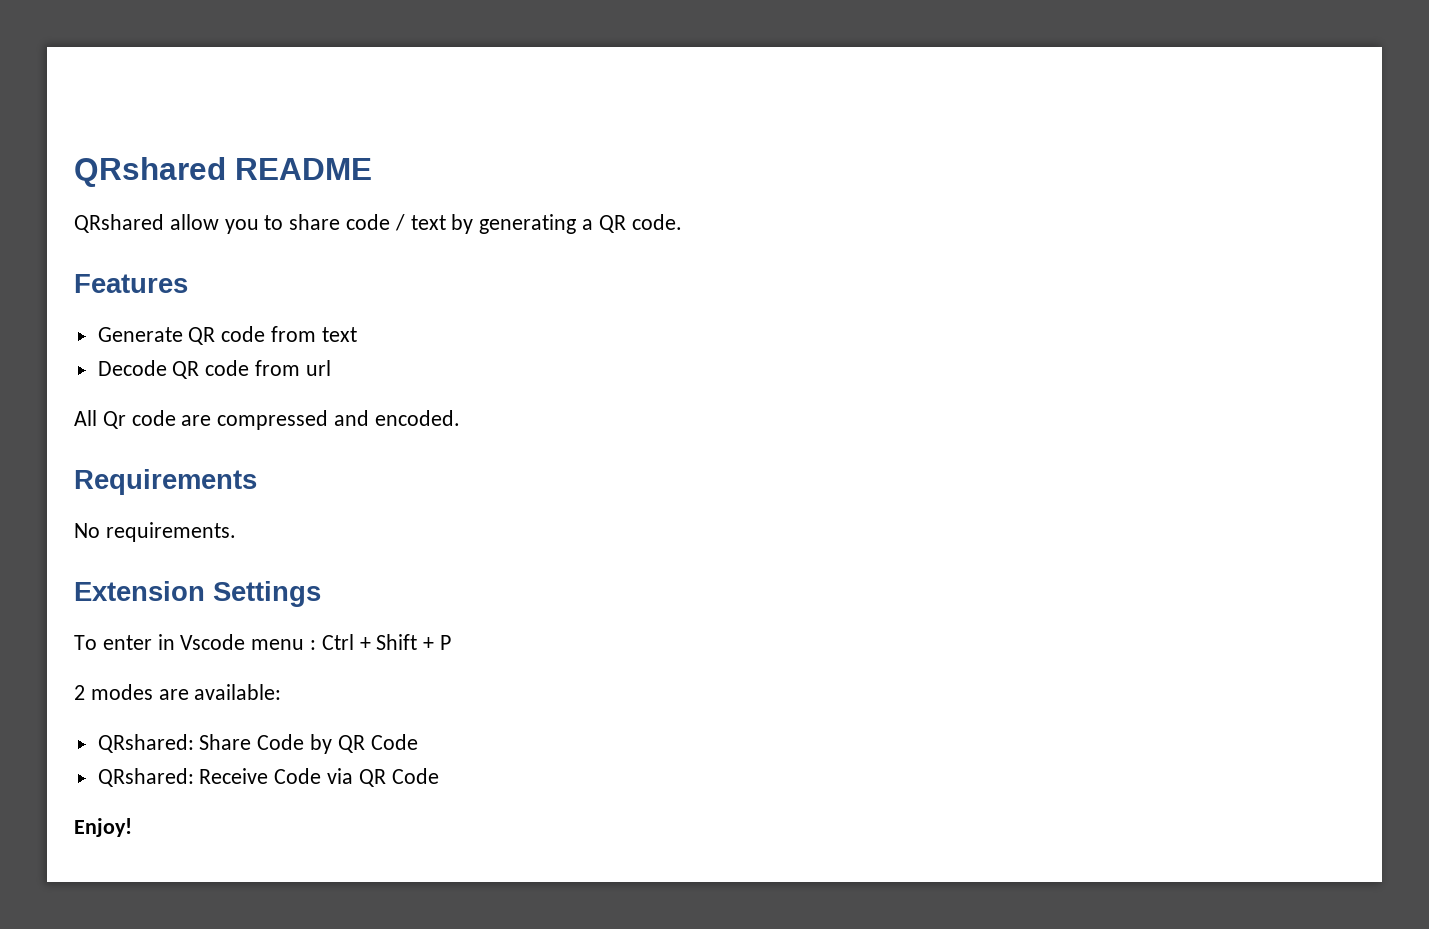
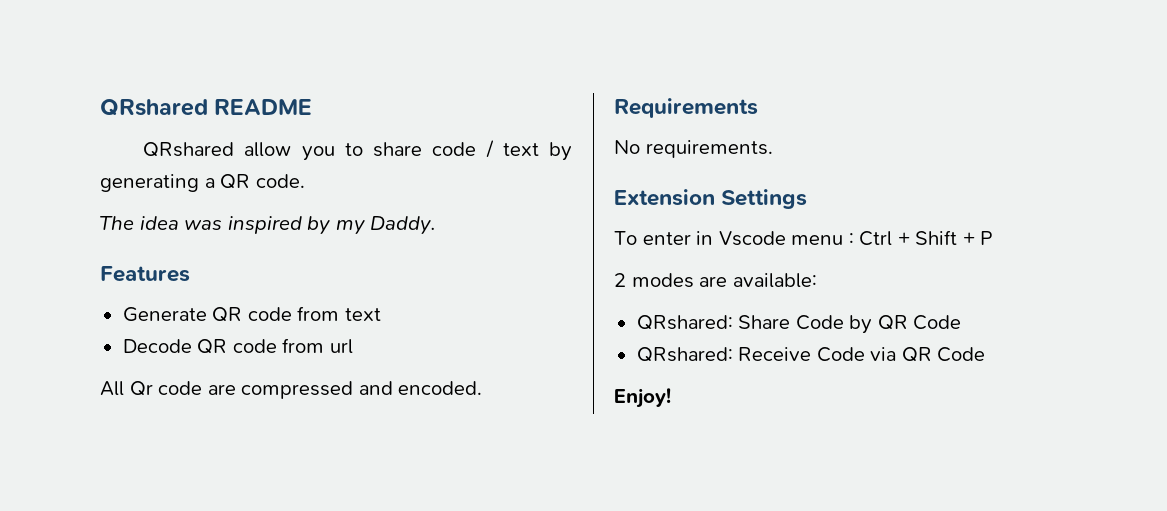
+ The idea was inspired by my Daddy.

